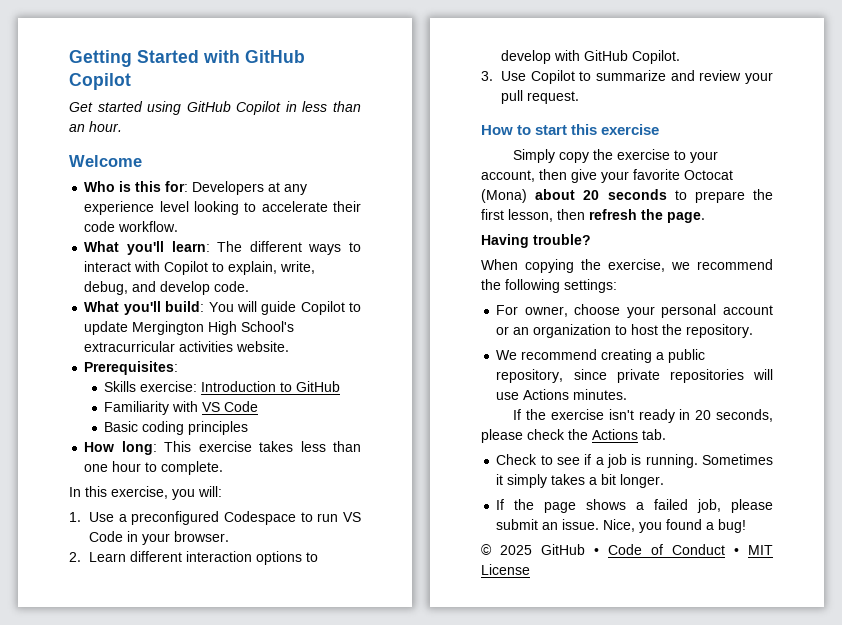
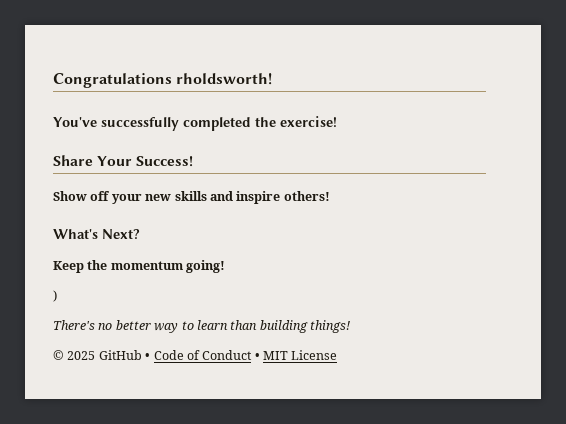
- Getting Started with GitHub Copilot
- Get started using GitHub Copilot in less than an hour.
- Welcome
- Who is this for: Developers at any experience level looking to accelerate their code workflow.
- What you'll learn: The different ways to interact with Copilot to explain, write, debug, and develop code.
- What you'll build: You will guide Copilot to update Mergington High School's extracurricular activities website.
- Prerequisites:
- Skills exercise: Introduction to GitHub
- Familiarity with VS Code
- Basic coding principles
- How long: This exercise takes less than one hour to complete.
- In this exercise, you will:
- 1. Use a preconfigured Codespace to run VS Code in your browser.
- 2. Learn different interaction options to develop with GitHub Copilot.
- 3. Use Copilot to summarize and review your pull request.
- How to start this exercise
- Simply copy the exercise to your account, then give your favorite Octocat (Mona) about 20 seconds to prepare the first lesson, then refresh the page.
- Having trouble?
- When copying the exercise, we recommend the following settings:
- For owner, choose your personal account or an organization to host the repository.
- We recommend creating a public repository, since private repositories will use Actions minutes.
- If the exercise isn't ready in 20 seconds, please check the Actions tab.
- Check to see if a job is running. Sometimes it simply takes a bit longer.
- If the page shows a failed job, please submit an issue. Nice, you found a bug!
+ Congratulations rholdsworth!
+ You've successfully completed the exercise!
+ Share Your Success!
+ Show off your new skills and inspire others!
+ What's Next?
+ Keep the momentum going!
+ )
+ There's no better way to learn than building things!

